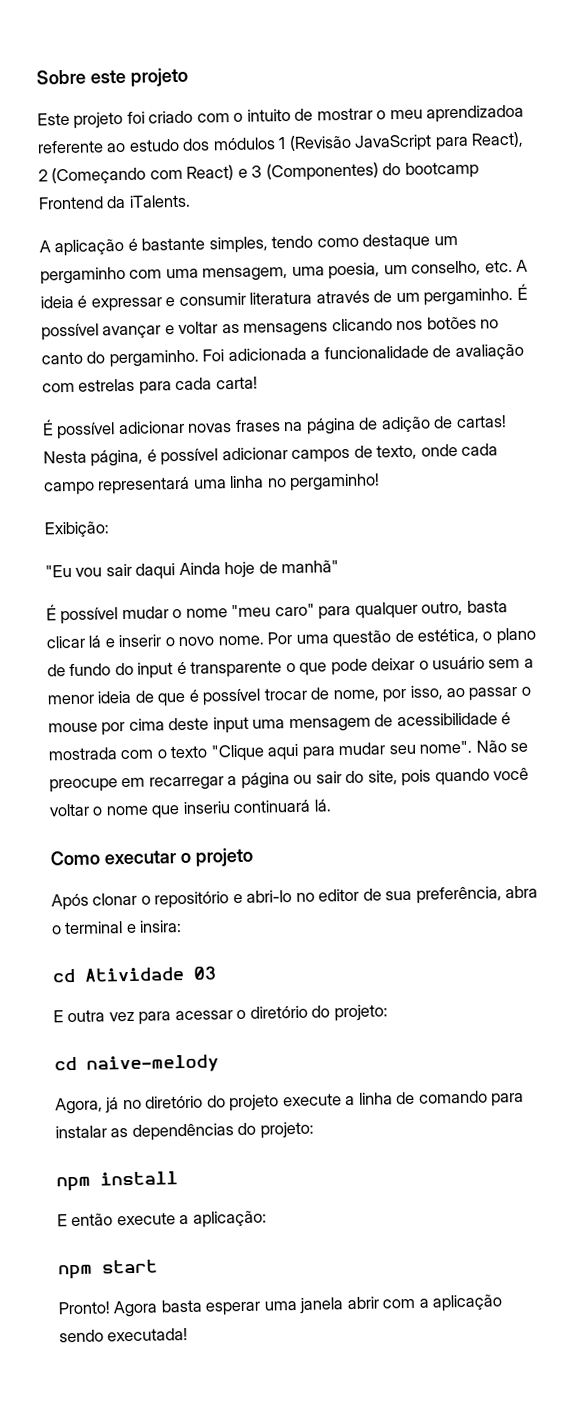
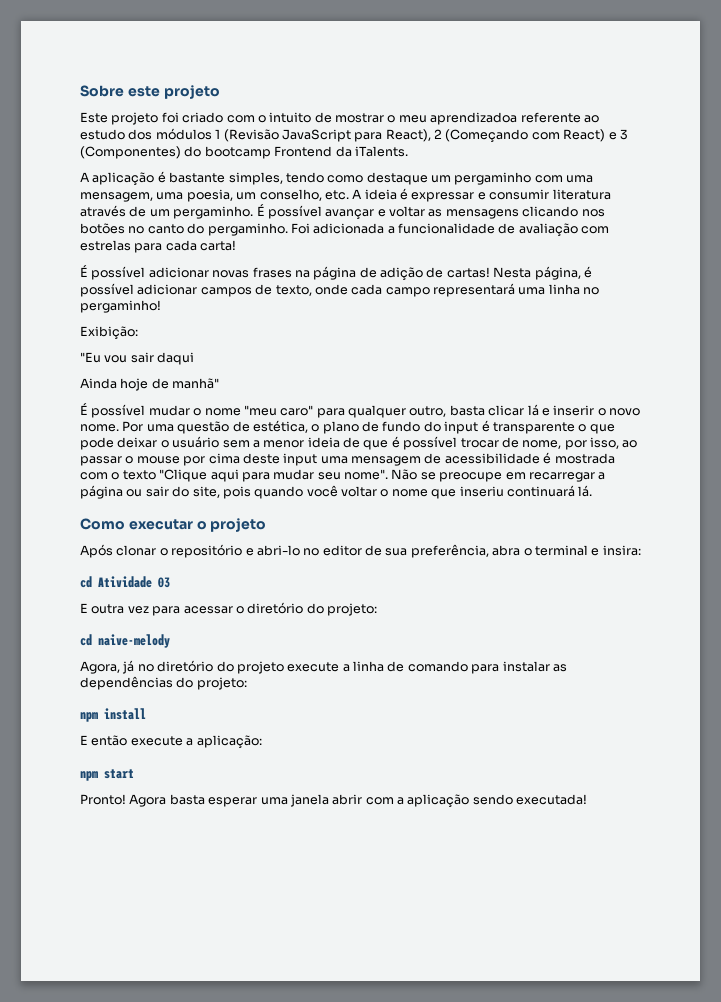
- "Eu vou sair daqui Ainda hoje de manhã"
+ "Eu vou sair daqui
+ Ainda hoje de manhã"

